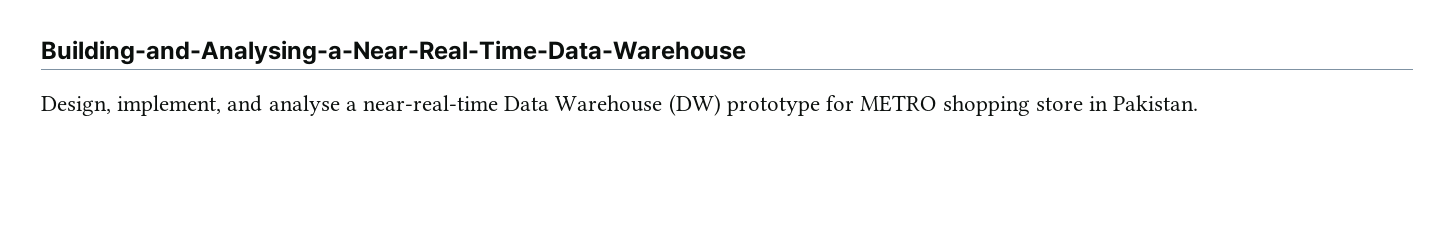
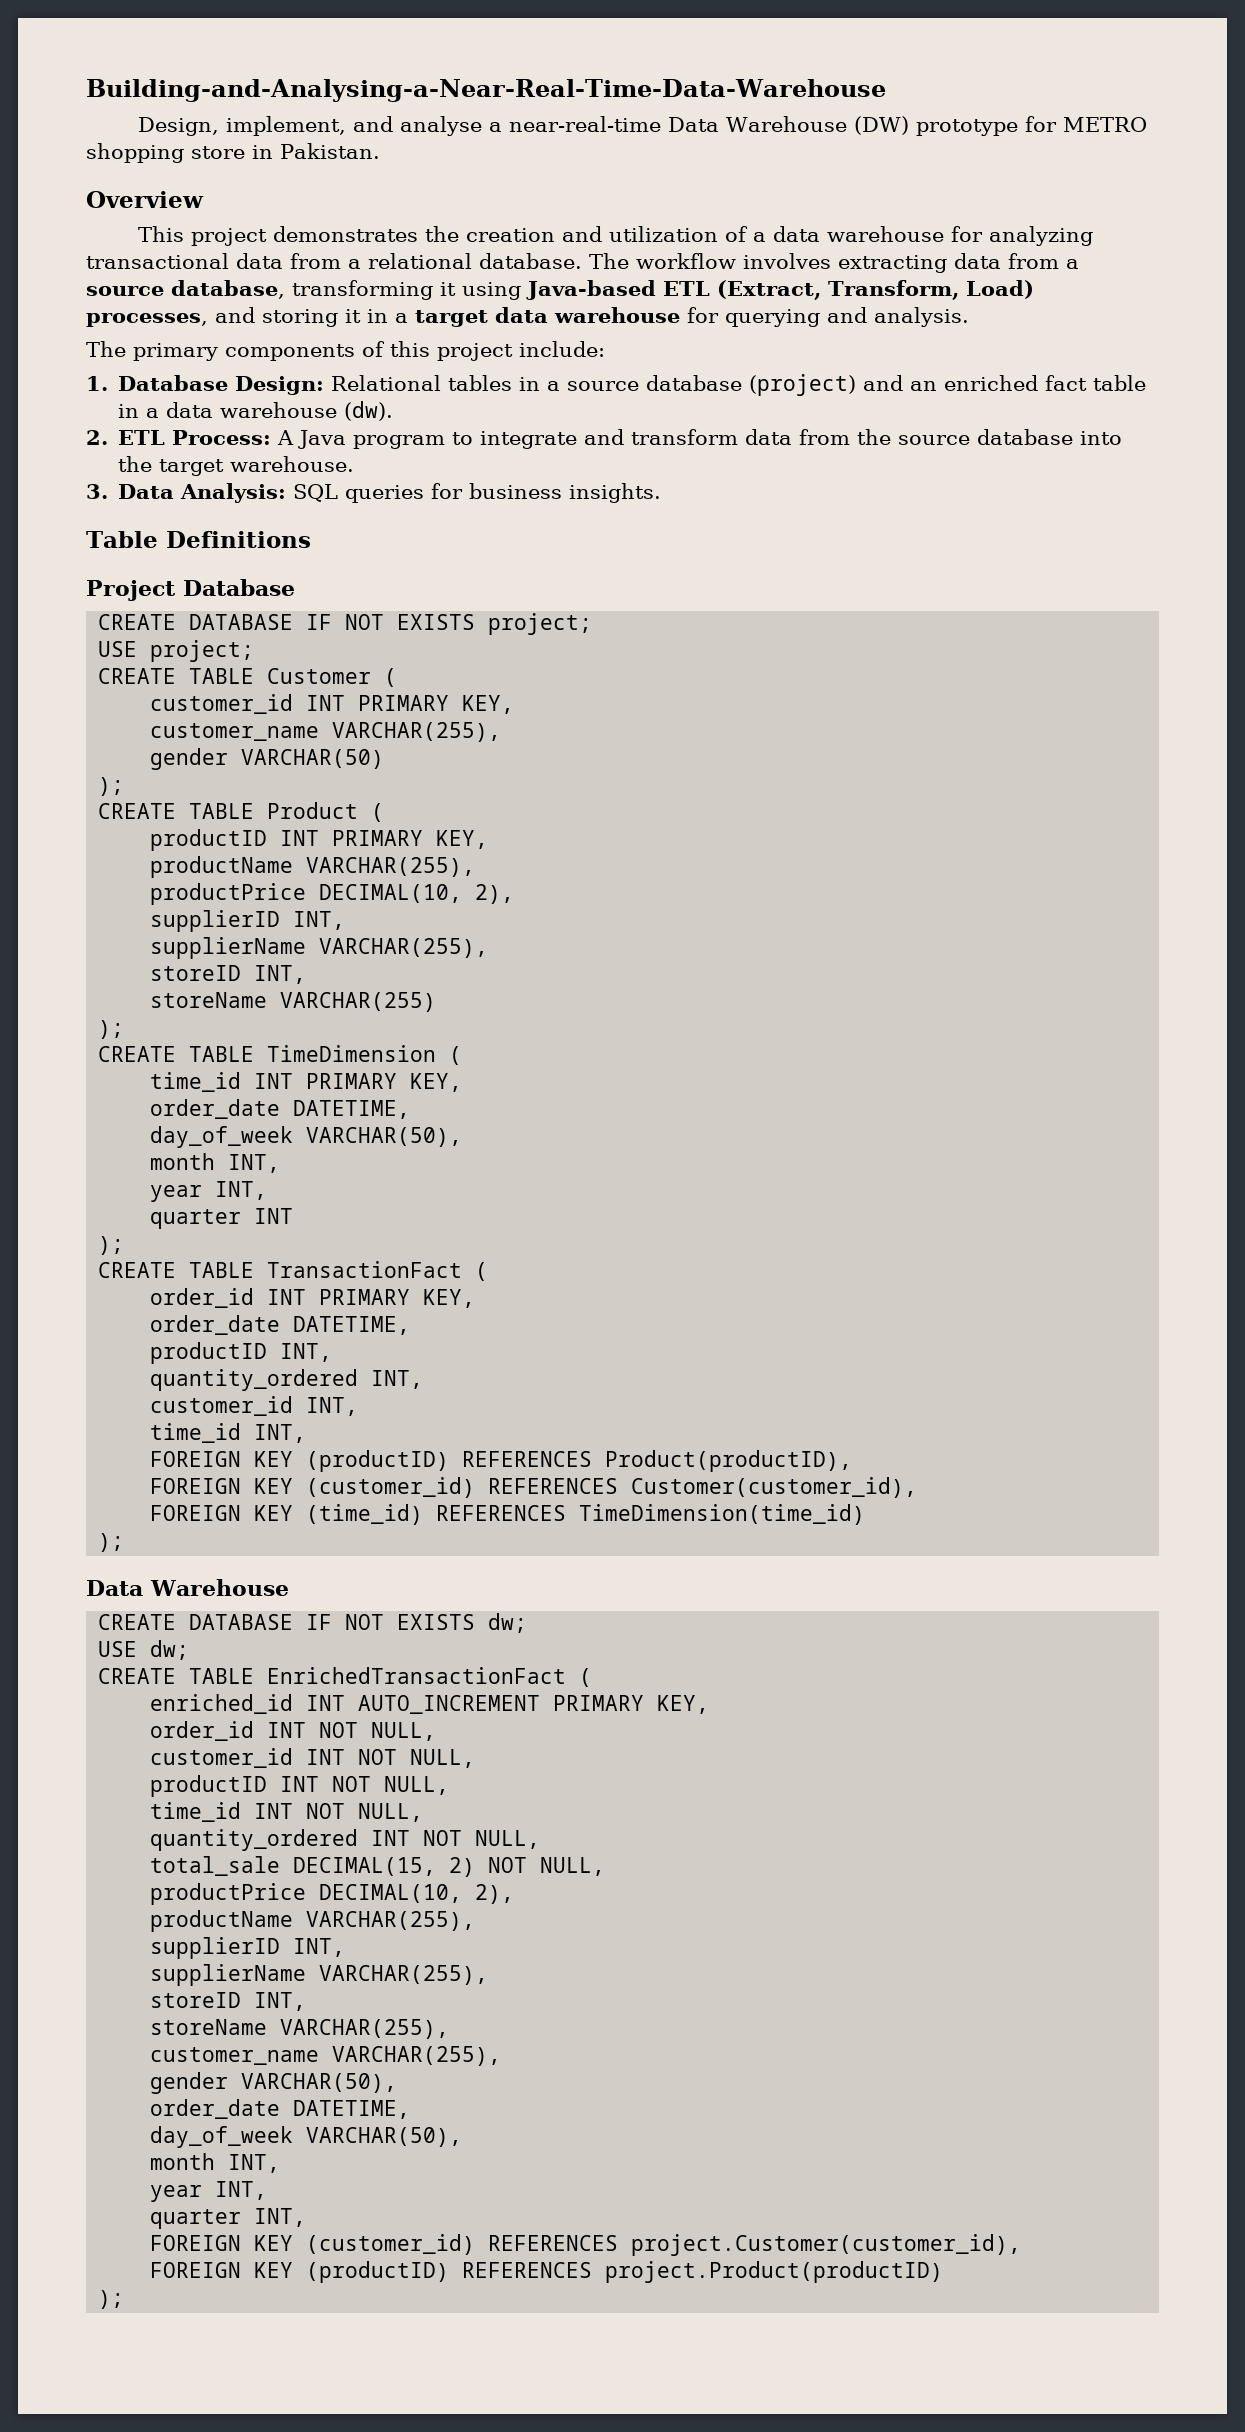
+ Overview
+ This project demonstrates the creation and utilization of a data warehouse for analyzing transactional data from a relational database. The workflow involves extracting data from a source database, transforming it using Java-based ETL (Extract, Transform, Load) processes, and storing it in a target data warehouse for querying and analysis.
+ The primary components of this project include:
+ 1. Database Design: Relational tables in a source database (project) and an enriched fact table in a data warehouse (dw).
+ 2. ETL Process: A Java program to integrate and transform data from the source database into the target warehouse.
+ 3. Data Analysis: SQL queries for business insights.
+ Table Definitions
+ Project Database
+ CREATE DATABASE IF NOT EXISTS project;
+ USE project;
+ CREATE TABLE Customer (
+ customer_id INT PRIMARY KEY,
+ customer_name VARCHAR(255),
+ gender VARCHAR(50)
+ );
+ CREATE TABLE Product (
+ productID INT PRIMARY KEY,
+ productName VARCHAR(255),
+ productPrice DECIMAL(10, 2),
+ supplierID INT,
+ supplierName VARCHAR(255),
+ storeID INT,
+ storeName VARCHAR(255)
+ );
+ CREATE TABLE TimeDimension (
+ time_id INT PRIMARY KEY,
+ order_date DATETIME,
+ day_of_week VARCHAR(50),
+ month INT,
+ year INT,
+ quarter INT
+ );
+ CREATE TABLE TransactionFact (
+ order_id INT PRIMARY KEY,
+ order_date DATETIME,
+ productID INT,
+ quantity_ordered INT,
+ customer_id INT,
+ time_id INT,
+ FOREIGN KEY (productID) REFERENCES Product(productID),
+ FOREIGN KEY (customer_id) REFERENCES Customer(customer_id),
+ FOREIGN KEY (time_id) REFERENCES TimeDimension(time_id)
+ );
+ Data Warehouse
+ CREATE DATABASE IF NOT EXISTS dw;
+ USE dw;
+ CREATE TABLE EnrichedTransactionFact (
+ enriched_id INT AUTO_INCREMENT PRIMARY KEY,
+ order_id INT NOT NULL,
+ customer_id INT NOT NULL,
+ productID INT NOT NULL,
+ time_id INT NOT NULL,
+ quantity_ordered INT NOT NULL,
+ total_sale DECIMAL(15, 2) NOT NULL,
+ productPrice DECIMAL(10, 2),
+ productName VARCHAR(255),
+ supplierID INT,
+ supplierName VARCHAR(255),
+ storeID INT,
+ storeName VARCHAR(255),
+ customer_name VARCHAR(255),
+ gender VARCHAR(50),
+ order_date DATETIME,
+ day_of_week VARCHAR(50),
+ month INT,
+ year INT,
+ quarter INT,
+ FOREIGN KEY (customer_id) REFERENCES project.Customer(customer_id),
+ FOREIGN KEY (productID) REFERENCES project.Product(productID)
+ );

